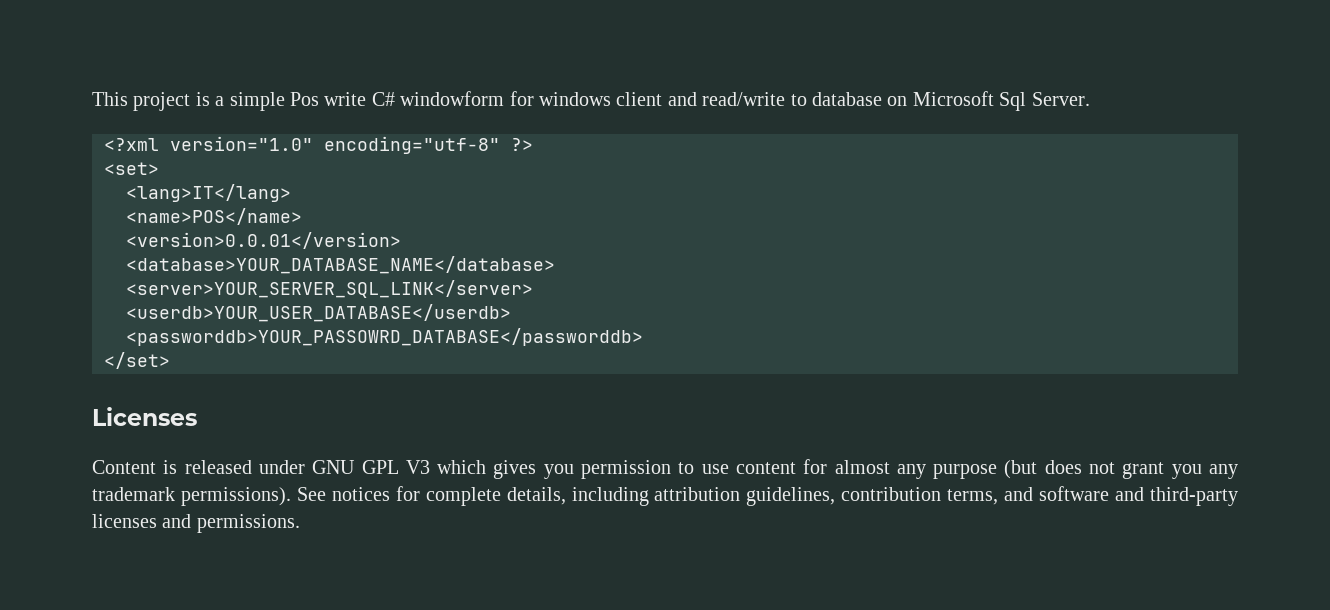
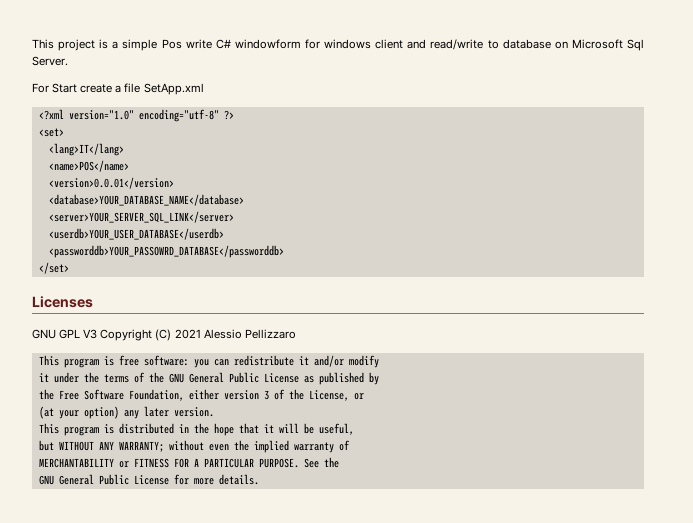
+ For Start create a file SetApp.xml
- Content is released under GNU GPL V3 which gives you permission to use content for almost any purpose (but does not grant you any trademark permissions). See notices for complete details, including attribution guidelines, contribution terms, and software and third-party licenses and permissions.
+ GNU GPL V3 Copyright (C) 2021 Alessio Pellizzaro
+ This program is free software: you can redistribute it and/or modify
+ it under the terms of the GNU General Public License as published by
+ the Free Software Foundation, either version 3 of the License, or
+ (at your option) any later version.
+ This program is distributed in the hope that it will be useful,
+ but WITHOUT ANY WARRANTY; without even the implied warranty of
+ MERCHANTABILITY or FITNESS FOR A PARTICULAR PURPOSE. See the
+ GNU General Public License for more details.

